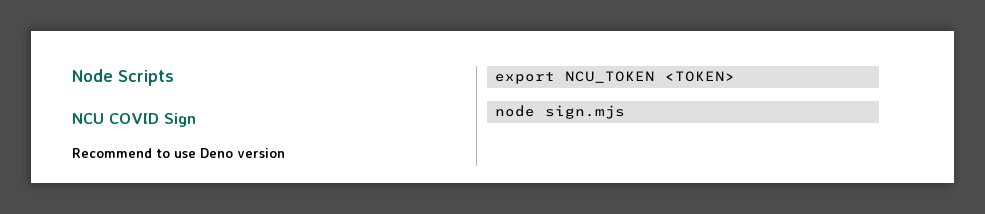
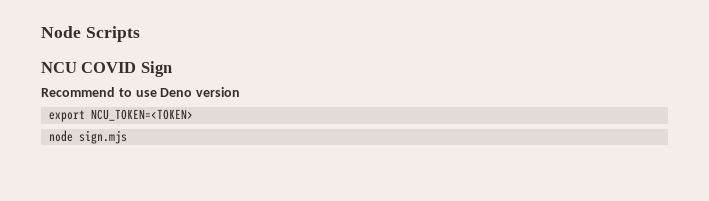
- export NCU_TOKEN <TOKEN>
+ export NCU_TOKEN=<TOKEN>

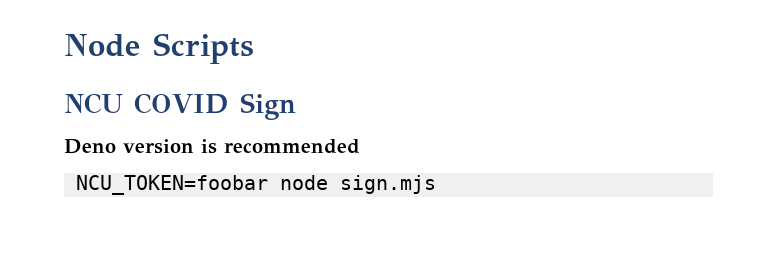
- Recommend to use Deno version
- export NCU_TOKEN=<TOKEN>
- node sign.mjs
+ Deno version is recommended
+ NCU_TOKEN=foobar node sign.mjs

